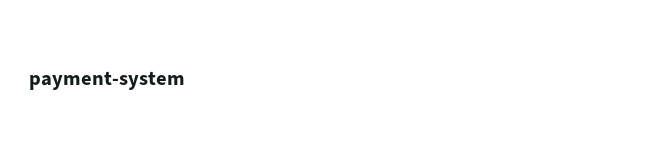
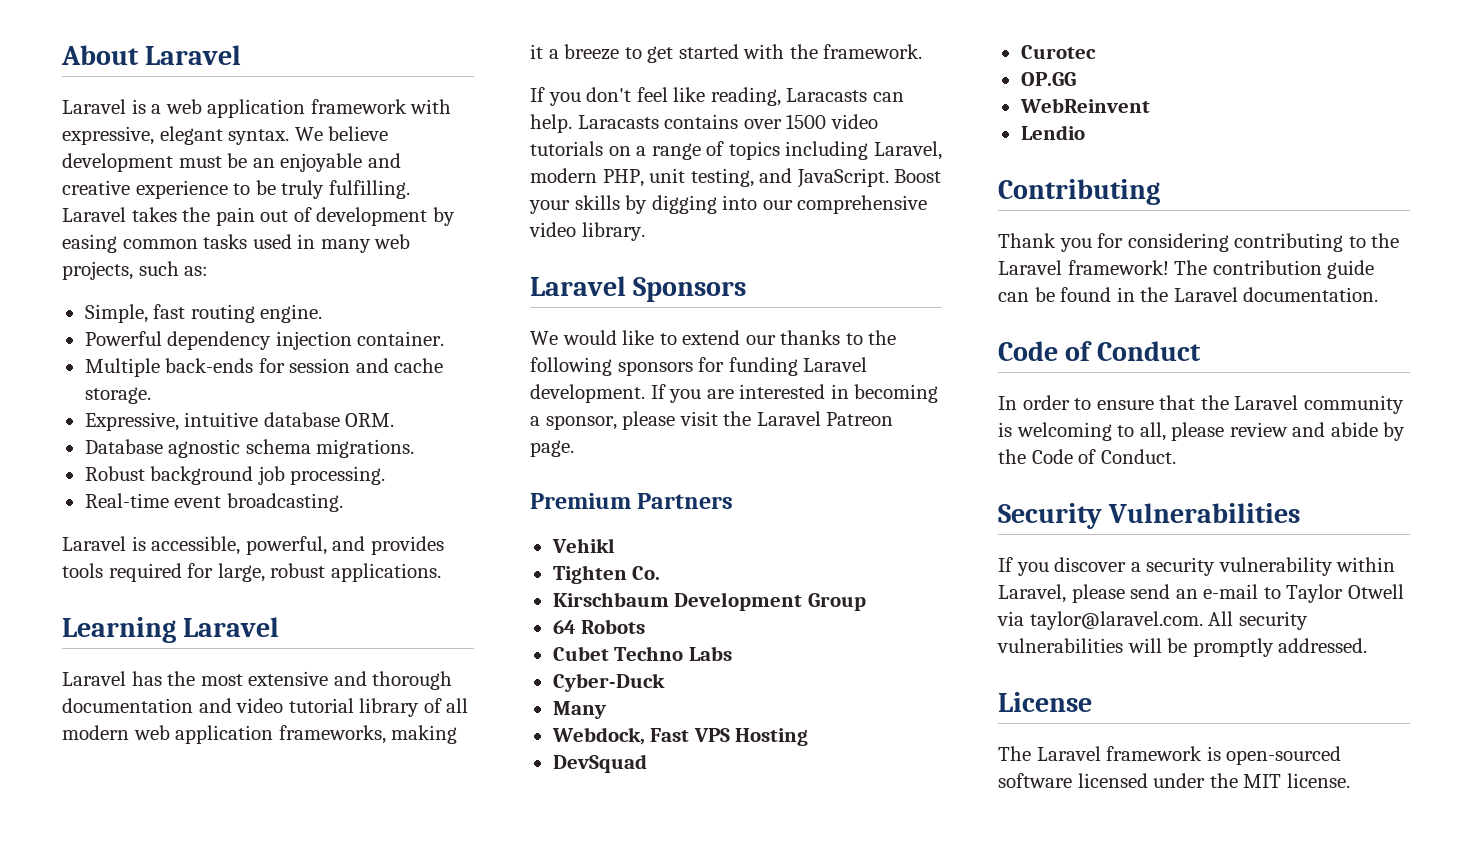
- payment-system
+ About Laravel
+ Laravel is a web application framework with expressive, elegant syntax. We believe development must be an enjoyable and creative experience to be truly fulfilling. Laravel takes the pain out of development by easing common tasks used in many web projects, such as:
+ Simple, fast routing engine.
+ Powerful dependency injection container.
+ Multiple back-ends for session and cache storage.
+ Expressive, intuitive database ORM.
+ Database agnostic schema migrations.
+ Robust background job processing.
+ Real-time event broadcasting.
+ Laravel is accessible, powerful, and provides tools required for large, robust applications.
+ Learning Laravel
+ Laravel has the most extensive and thorough documentation and video tutorial library of all modern web application frameworks, making it a breeze to get started with the framework.
+ If you don't feel like reading, Laracasts can help. Laracasts contains over 1500 video tutorials on a range of topics including Laravel, modern PHP, unit testing, and JavaScript. Boost your skills by digging into our comprehensive video library.
+ Laravel Sponsors
+ We would like to extend our thanks to the following sponsors for funding Laravel development. If you are interested in becoming a sponsor, please visit the Laravel Patreon page.
+ Premium Partners
+ Vehikl
+ Tighten Co.
+ Kirschbaum Development Group
+ 64 Robots
+ Cubet Techno Labs
+ Cyber-Duck
+ Many
+ Webdock, Fast VPS Hosting
+ DevSquad
+ Curotec
+ OP.GG
+ WebReinvent
+ Lendio
+ Contributing
+ Thank you for considering contributing to the Laravel framework! The contribution guide can be found in the Laravel documentation.
+ Code of Conduct
+ In order to ensure that the Laravel community is welcoming to all, please review and abide by the Code of Conduct.
+ Security Vulnerabilities
+ If you discover a security vulnerability within Laravel, please send an e-mail to Taylor Otwell via taylor@laravel.com. All security vulnerabilities will be promptly addressed.
+ License
+ The Laravel framework is open-sourced software licensed under the MIT license.

